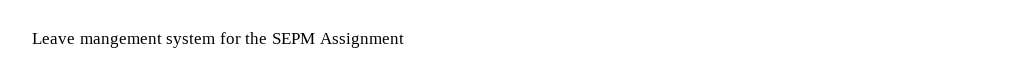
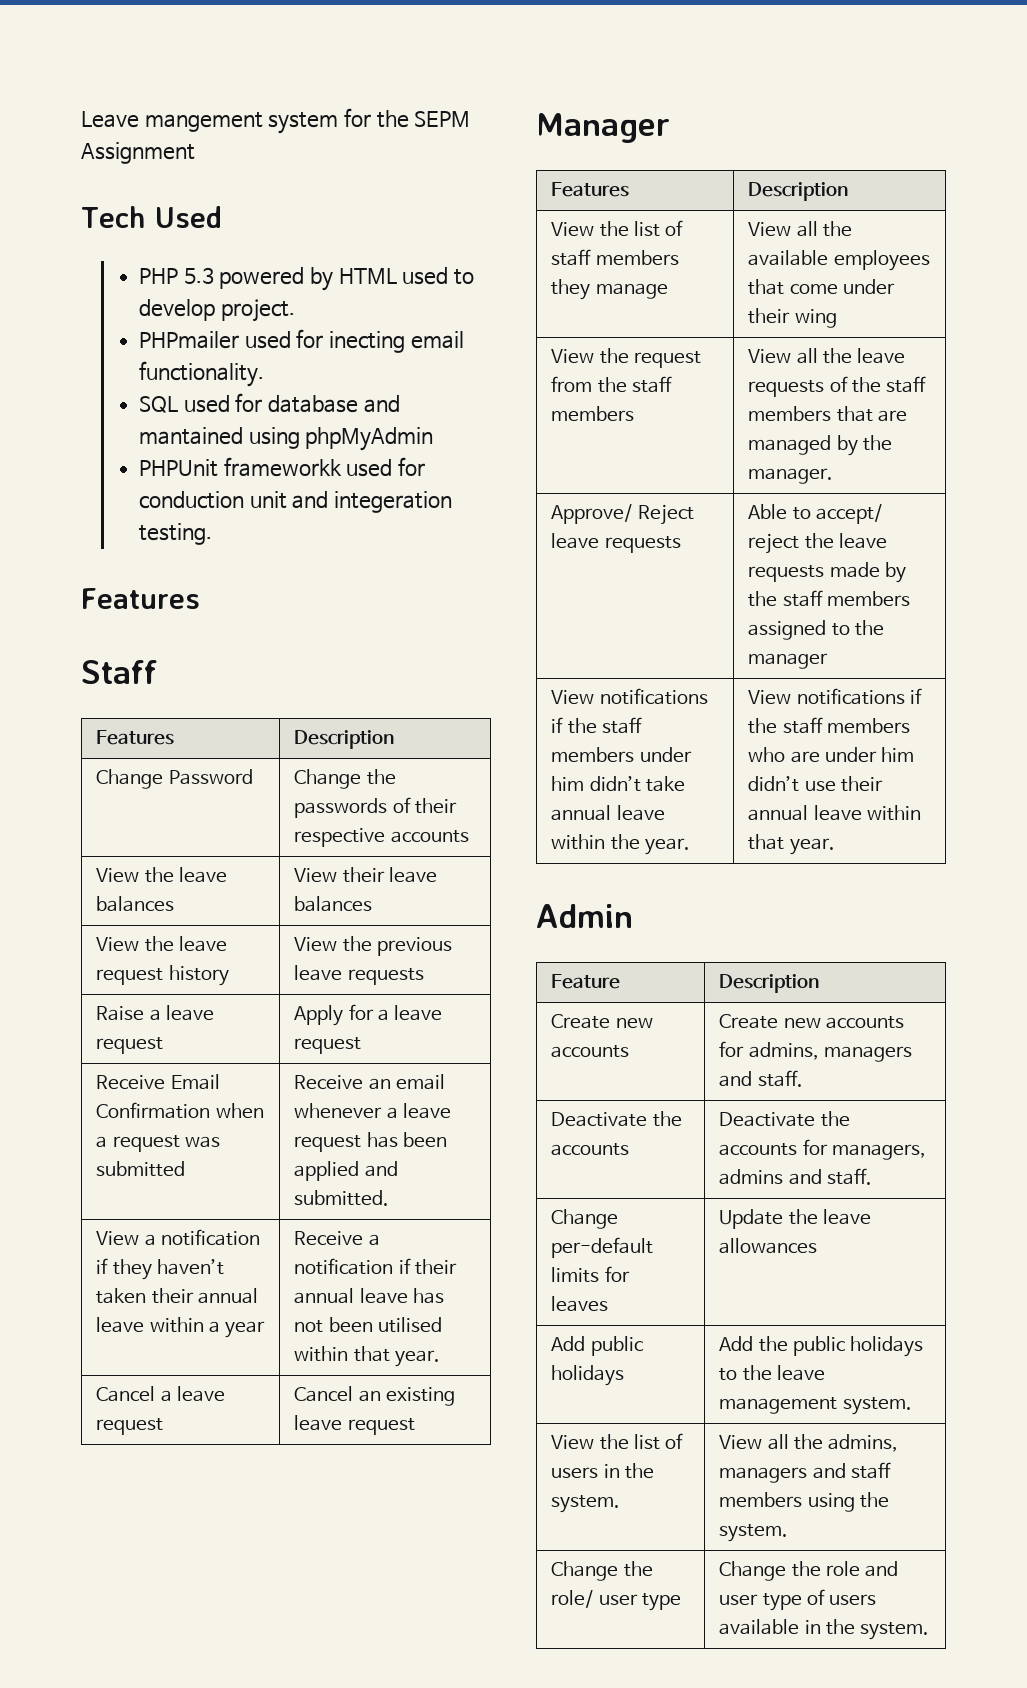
+ Tech Used
+ PHP 5.3 powered by HTML used to develop project.
+ PHPmailer used for inecting email functionality.
+ SQL used for database and mantained using phpMyAdmin
+ PHPUnit frameworkk used for conduction unit and integeration testing.
+ Features
+ Staff
+ Features | Description
+ Change Password | Change the passwords of their respective accounts
+ View the leave balances | View their leave balances
+ View the leave request history | View the previous leave requests
+ Raise a leave request | Apply for a leave request
+ Receive Email Confirmation when a request was submitted | Receive an email whenever a leave request has been applied and submitted.
+ View a notification if they haven’t taken their annual leave within a year | Receive a notification if their annual leave has not been utilised within that year.
+ Cancel a leave request | Cancel an existing leave request
+ Manager
+ Features | Description
+ View the list of staff members they manage | View all the available employees that come under their wing
+ View the request from the staff members | View all the leave requests of the staff members that are managed by the manager.
+ Approve/ Reject leave requests | Able to accept/ reject the leave requests made by the staff members assigned to the manager
+ View notifications if the staff members under him didn’t take annual leave within the year. | View notifications if the staff members who are under him didn’t use their annual leave within that year.
+ Admin
+ Feature | Description
+ Create new accounts | Create new accounts for admins, managers and staff.
+ Deactivate the accounts | Deactivate the accounts for managers, admins and staff.
+ Change per-default limits for leaves | Update the leave allowances
+ Add public holidays | Add the public holidays to the leave management system.
+ View the list of users in the system. | View all the admins, managers and staff members using the system.
+ Change the role/ user type | Change the role and user type of users available in the system.

